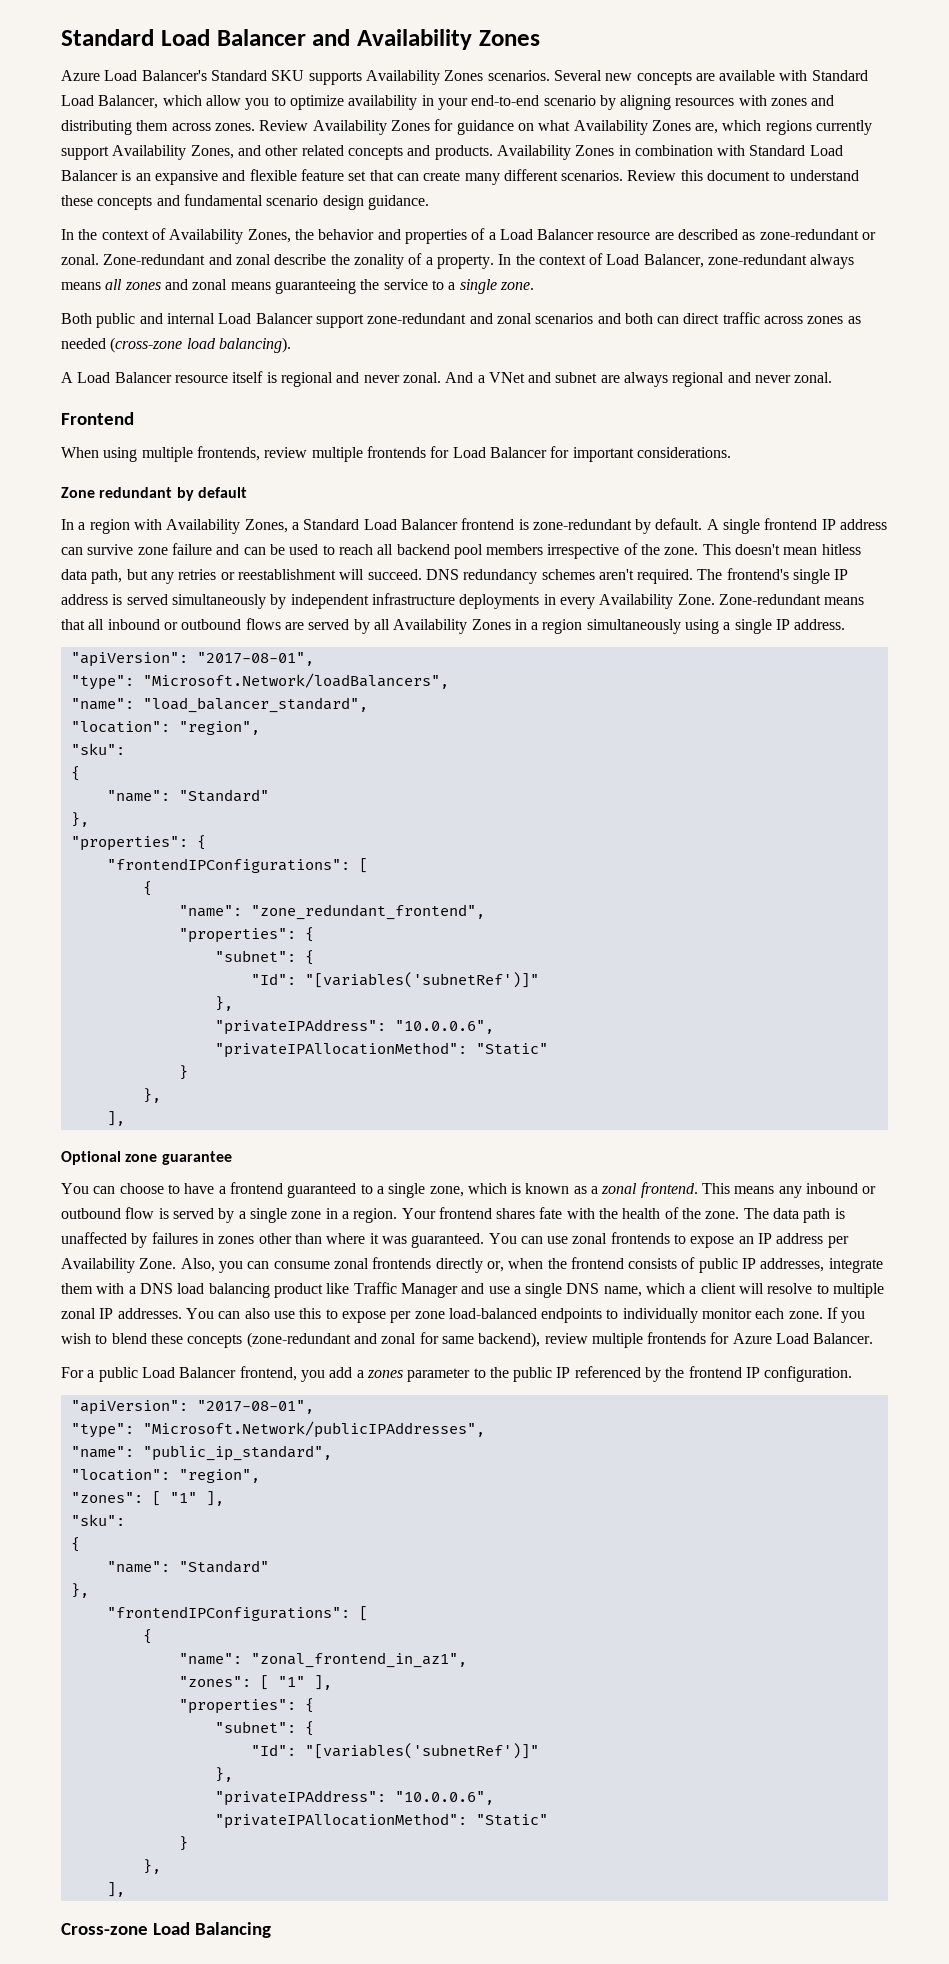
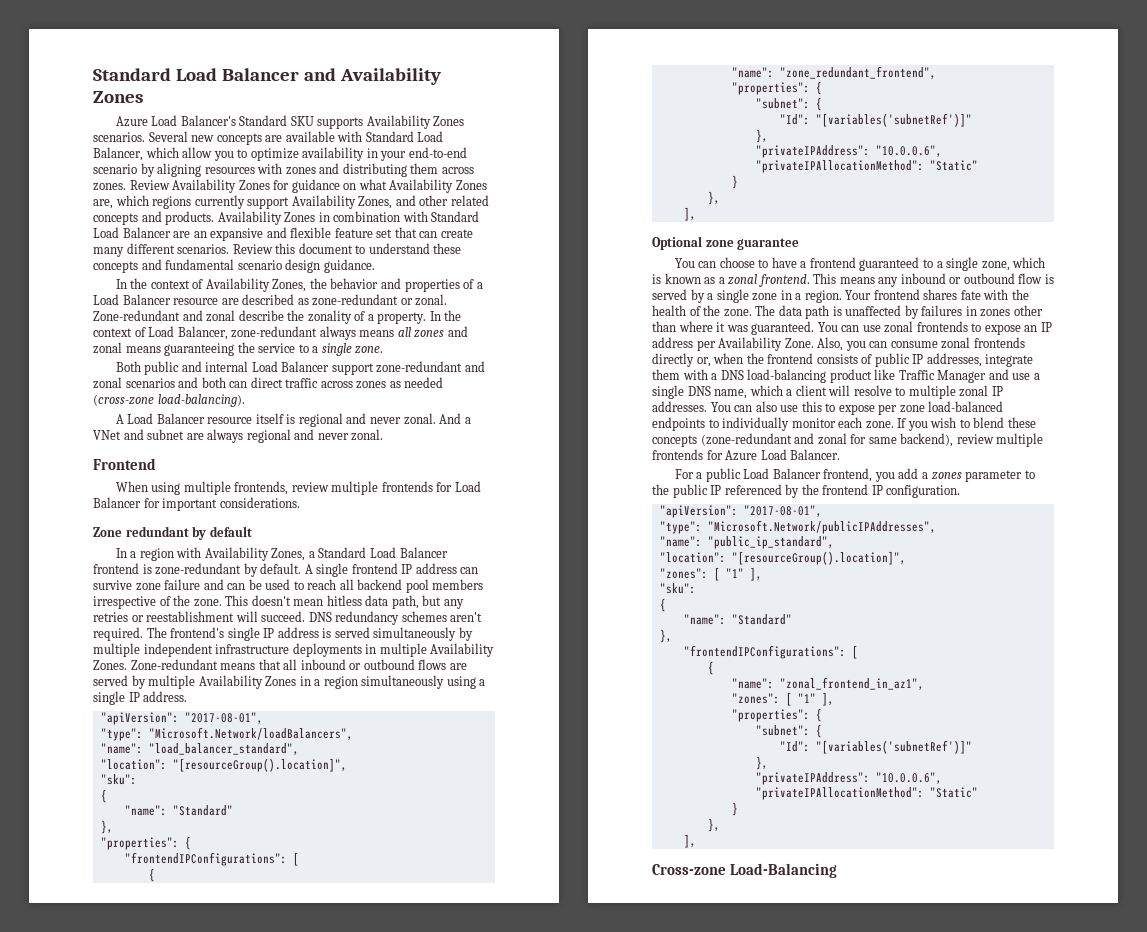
- Availability Zones in combination with Standard Load Balancer is an expansive and flexible feature set that can create many different scenarios.
+ Availability Zones in combination with Standard Load Balancer are an expansive and flexible feature set that can create many different scenarios.
- Both public and internal Load Balancer support zone-redundant and zonal scenarios and both can direct traffic across zones as needed (cross-zone load balancing).
+ Both public and internal Load Balancer support zone-redundant and zonal scenarios and both can direct traffic across zones as needed (cross-zone load-balancing).
- The frontend's single IP address is served simultaneously by independent infrastructure deployments in every Availability Zone.
+ The frontend's single IP address is served simultaneously by multiple independent infrastructure deployments in multiple Availability Zones.
- Zone-redundant means that all inbound or outbound flows are served by all Availability Zones in a region simultaneously using a single IP address.
+ Zone-redundant means that all inbound or outbound flows are served by multiple Availability Zones in a region simultaneously using a single IP address.
  "name": "load_balancer_standard",
- "location": "region",
+ "location": "[resourceGroup().location]",
- Also, you can consume zonal frontends directly or, when the frontend consists of public IP addresses, integrate them with a DNS load balancing product like Traffic Manager and use a single DNS name, which a client will resolve to multiple zonal IP addresses.
+ Also, you can consume zonal frontends directly or, when the frontend consists of public IP addresses, integrate them with a DNS load-balancing product like Traffic Manager and use a single DNS name, which a client will resolve to multiple zonal IP addresses.
  "name": "public_ip_standard",
- "location": "region",
+ "location": "[resourceGroup().location]",
- Cross-zone Load Balancing
+ Cross-zone Load-Balancing

